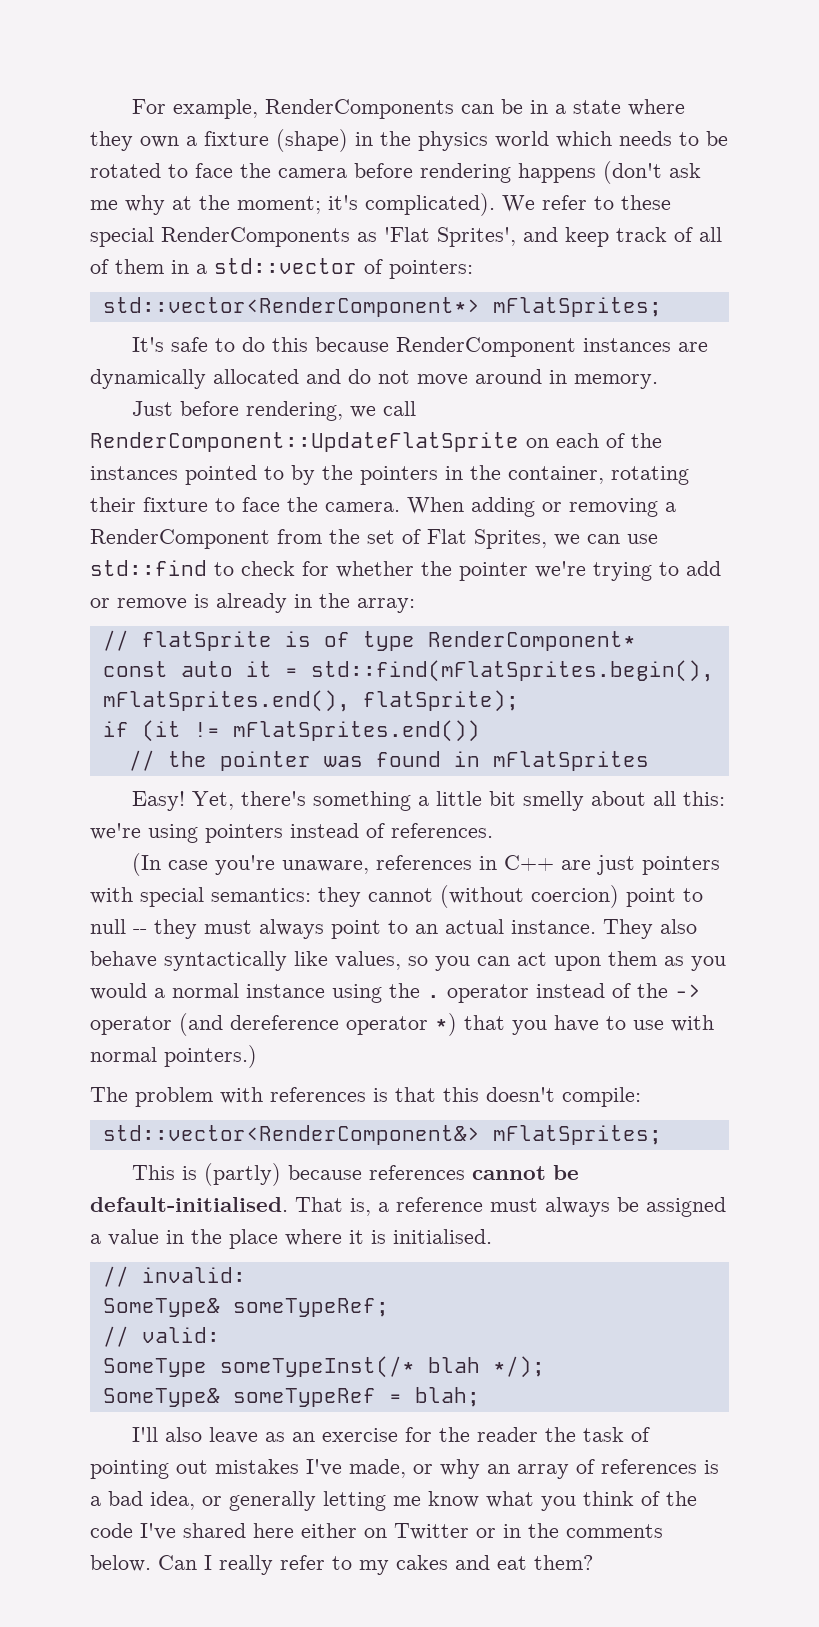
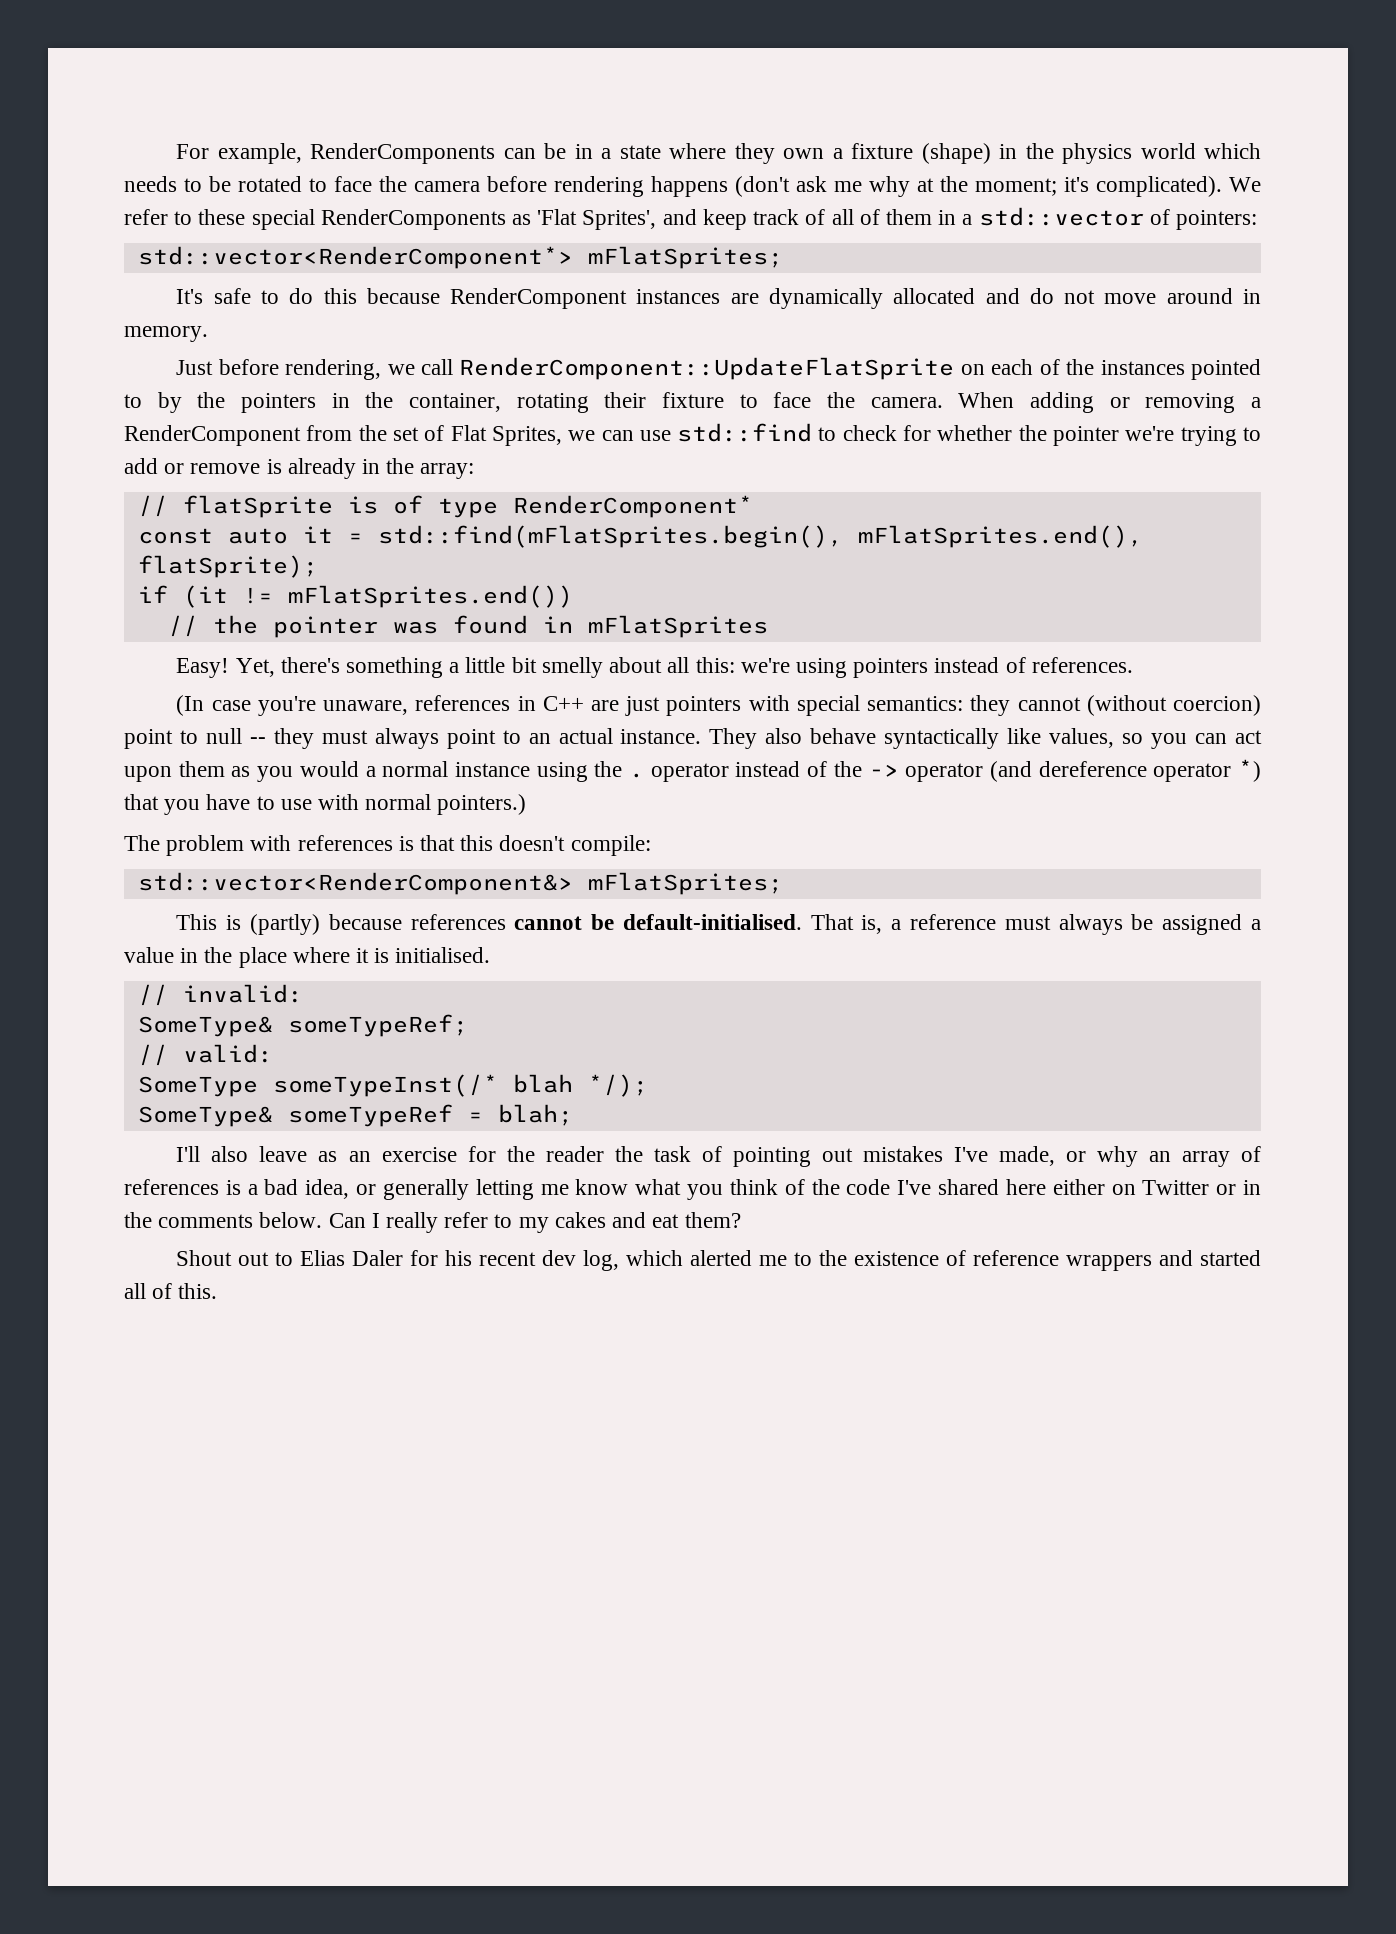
+ Shout out to Elias Daler for his recent dev log, which alerted me to the existence of reference wrappers and started all of this.

